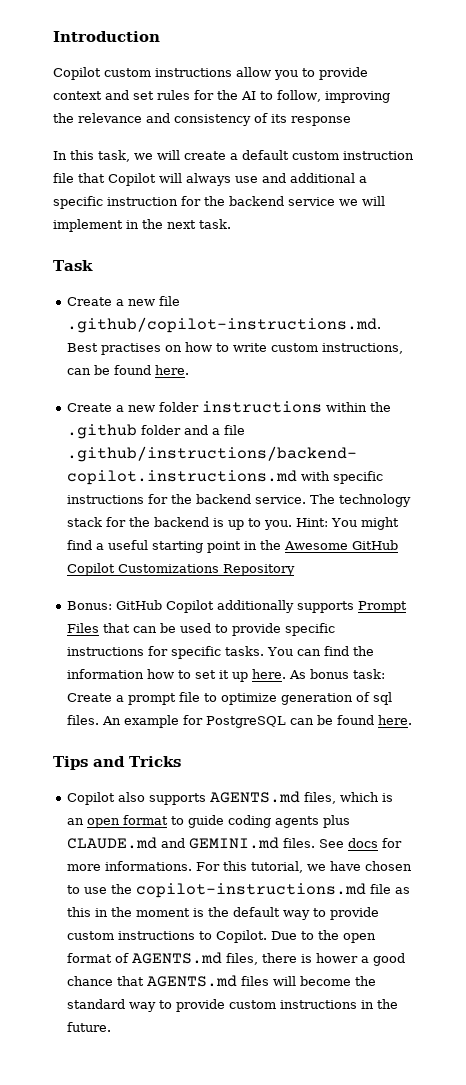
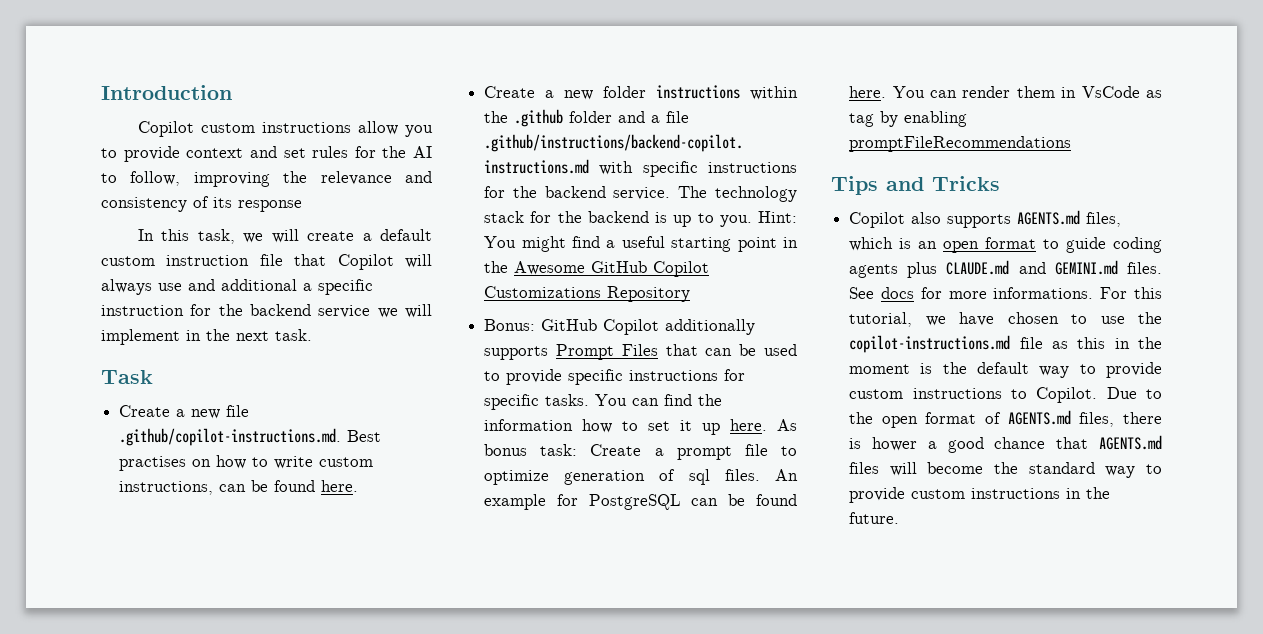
+ You can render them in VsCode as tag by enabling promptFileRecommendations

